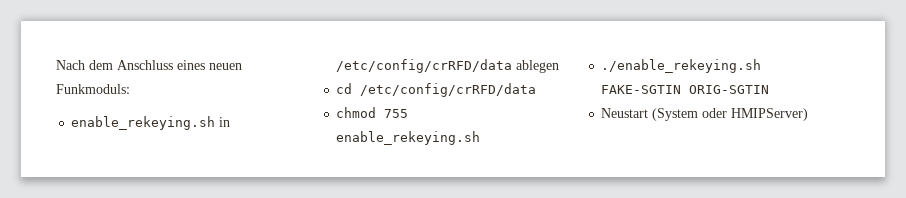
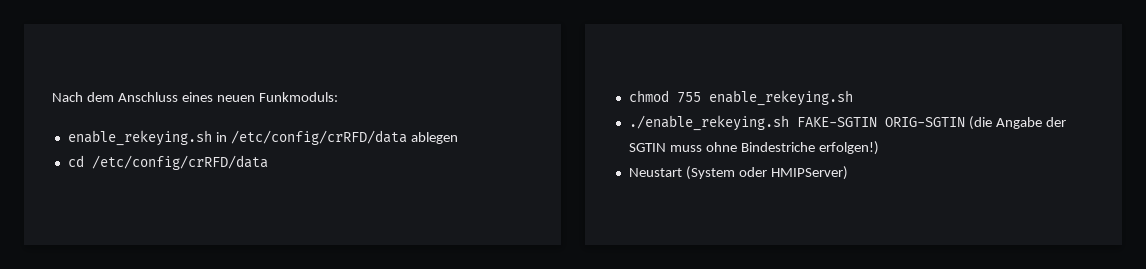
- ./enable_rekeying.sh FAKE-SGTIN ORIG-SGTIN
+ ./enable_rekeying.sh FAKE-SGTIN ORIG-SGTIN (die Angabe der SGTIN muss ohne Bindestriche erfolgen!)

